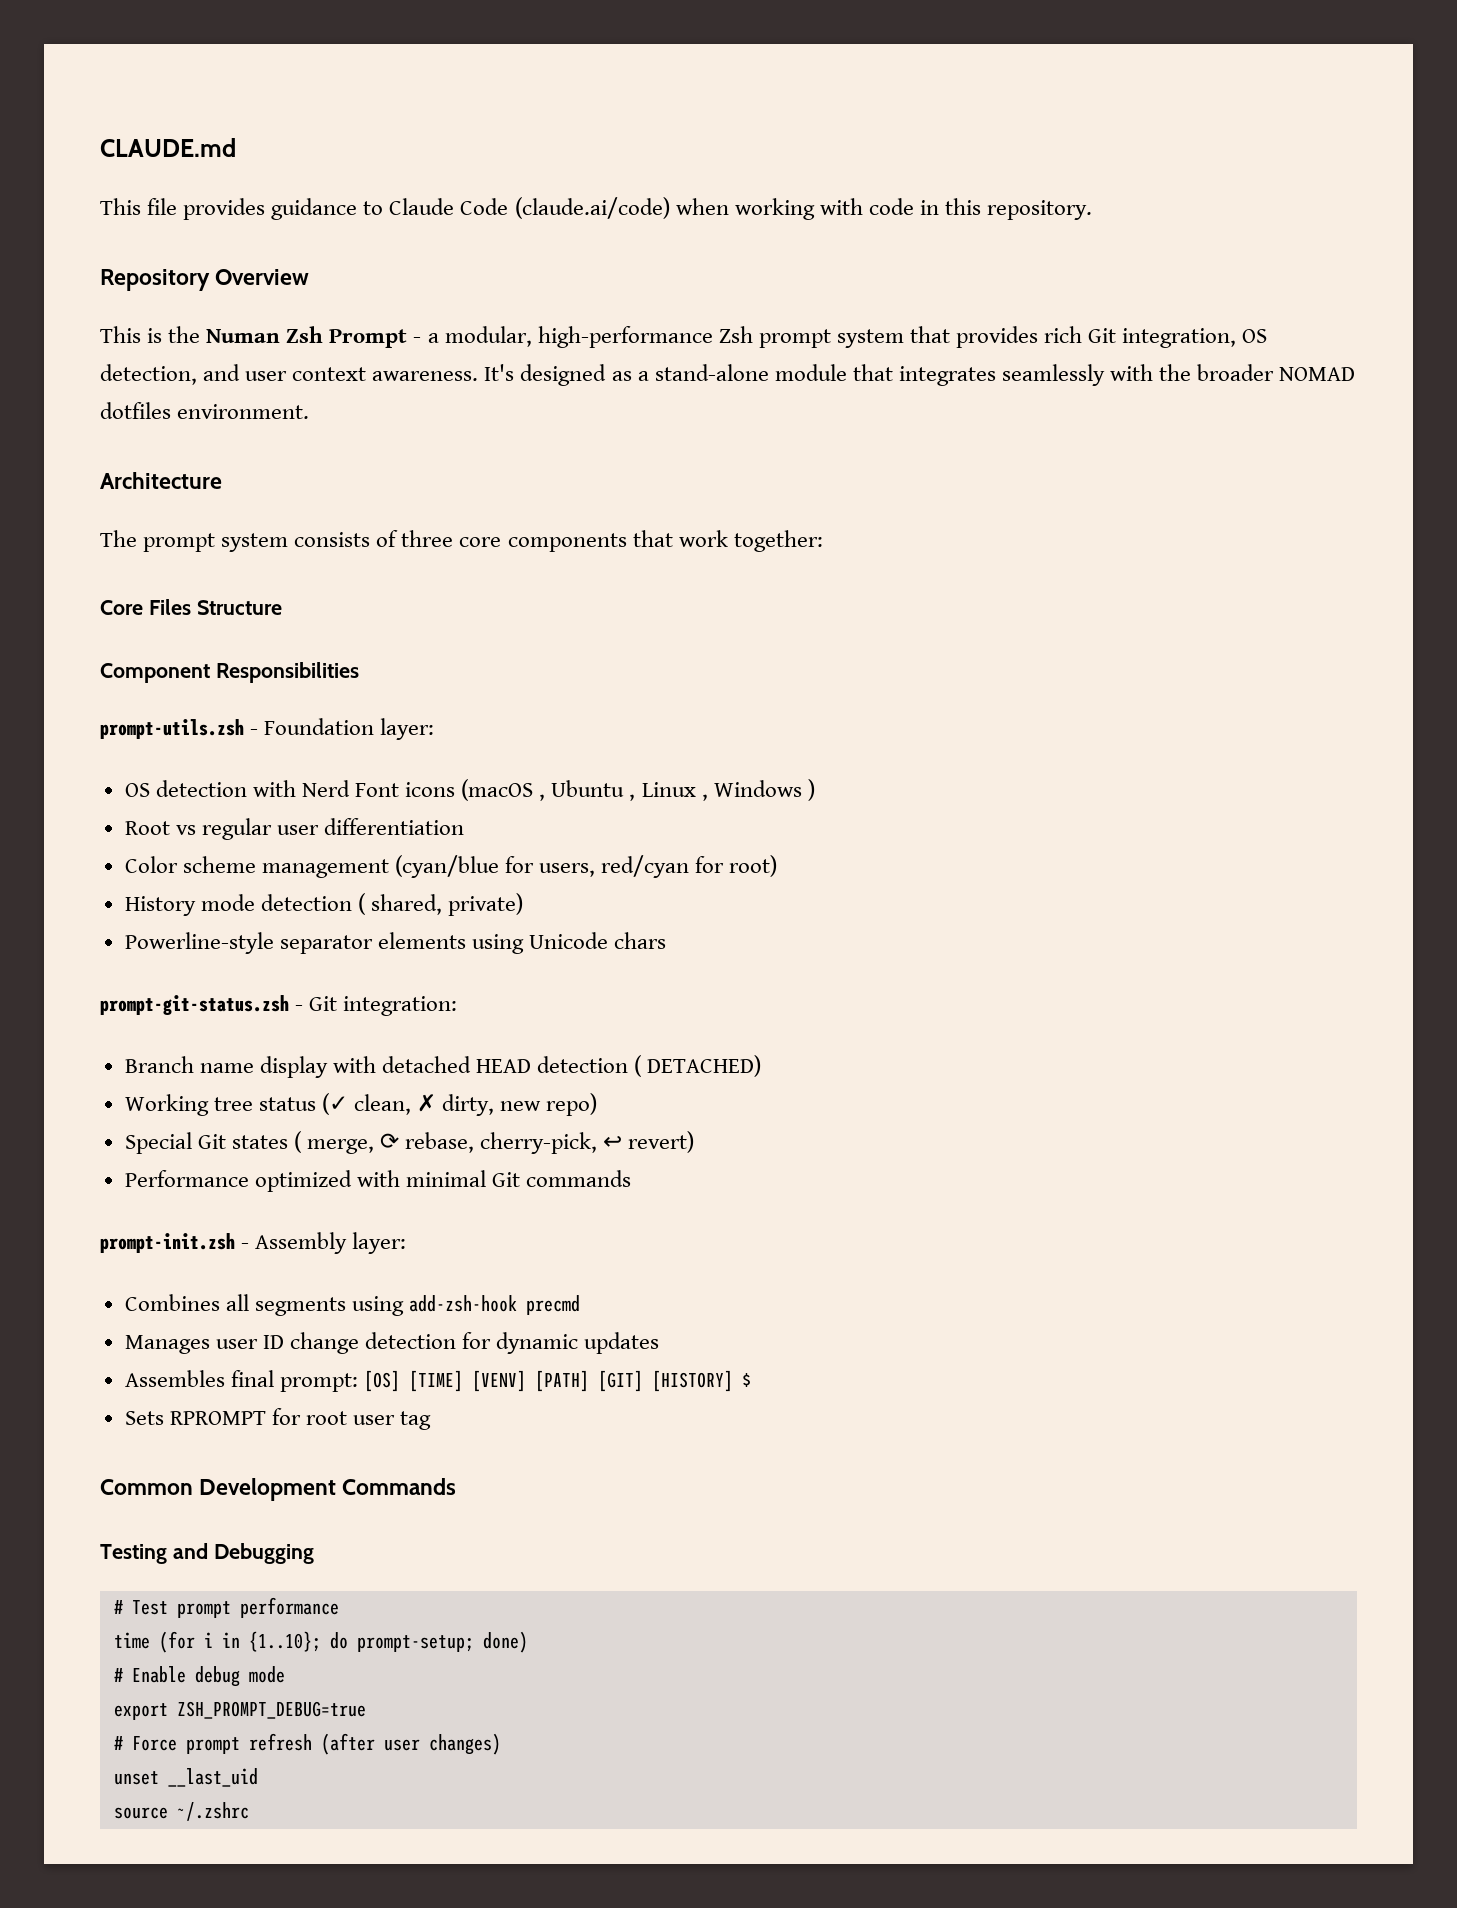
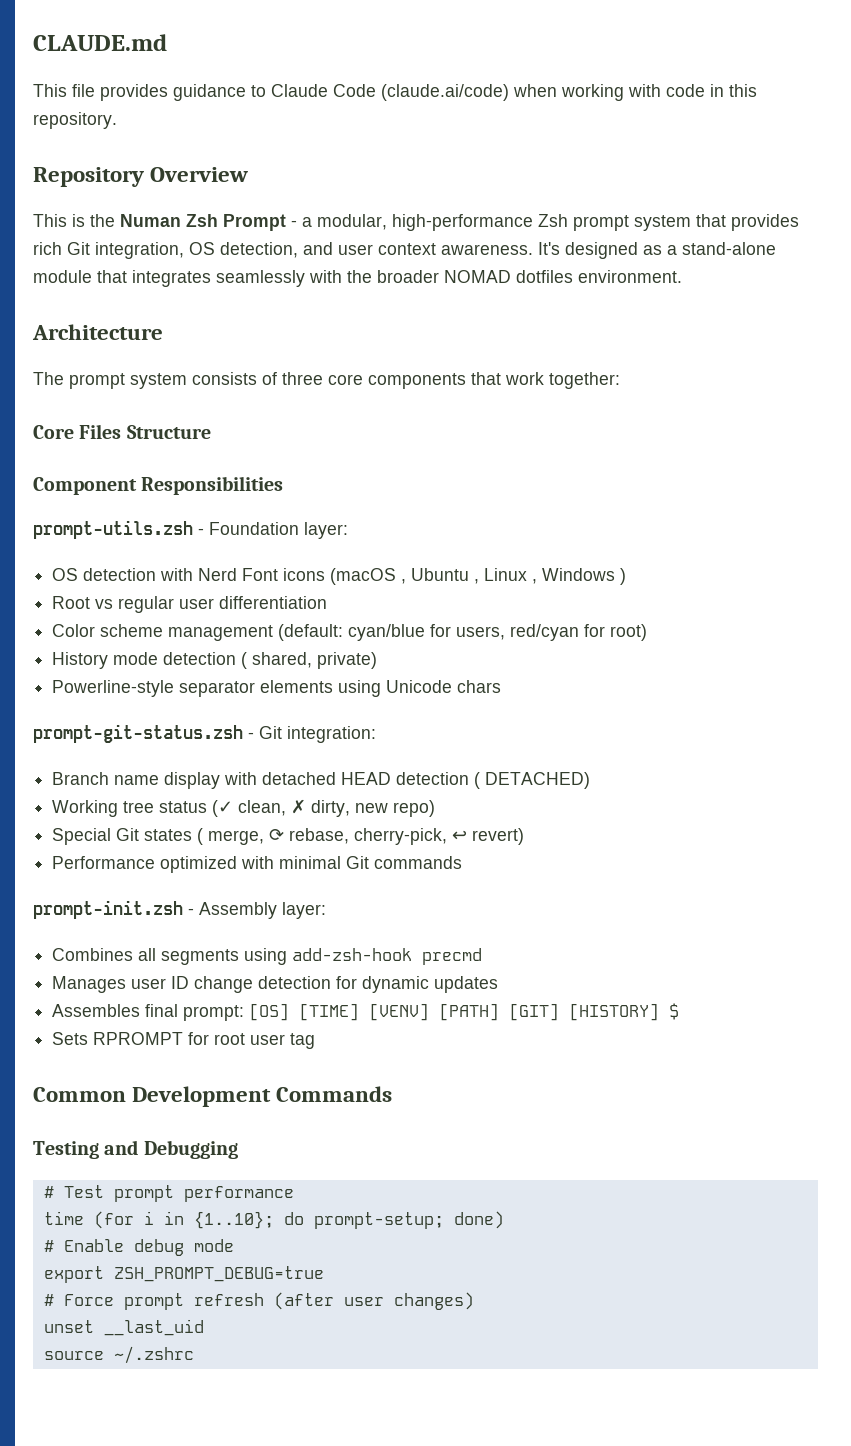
- Color scheme management (cyan/blue for users, red/cyan for root)
+ Color scheme management (default: cyan/blue for users, red/cyan for root)

